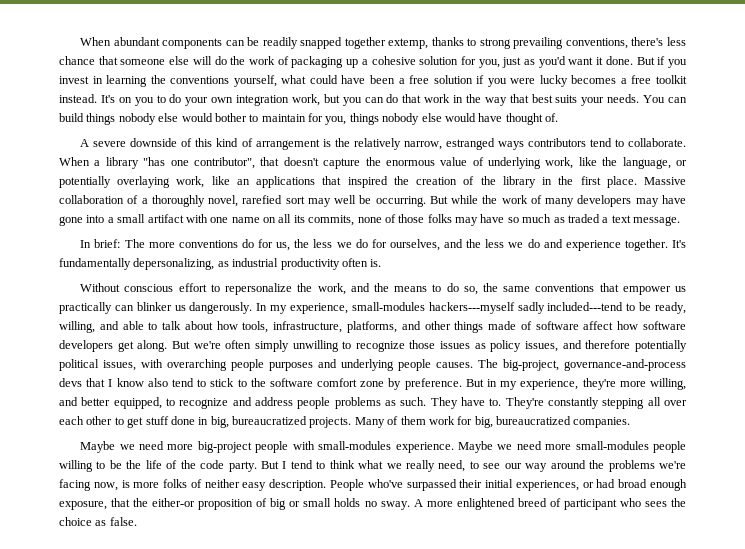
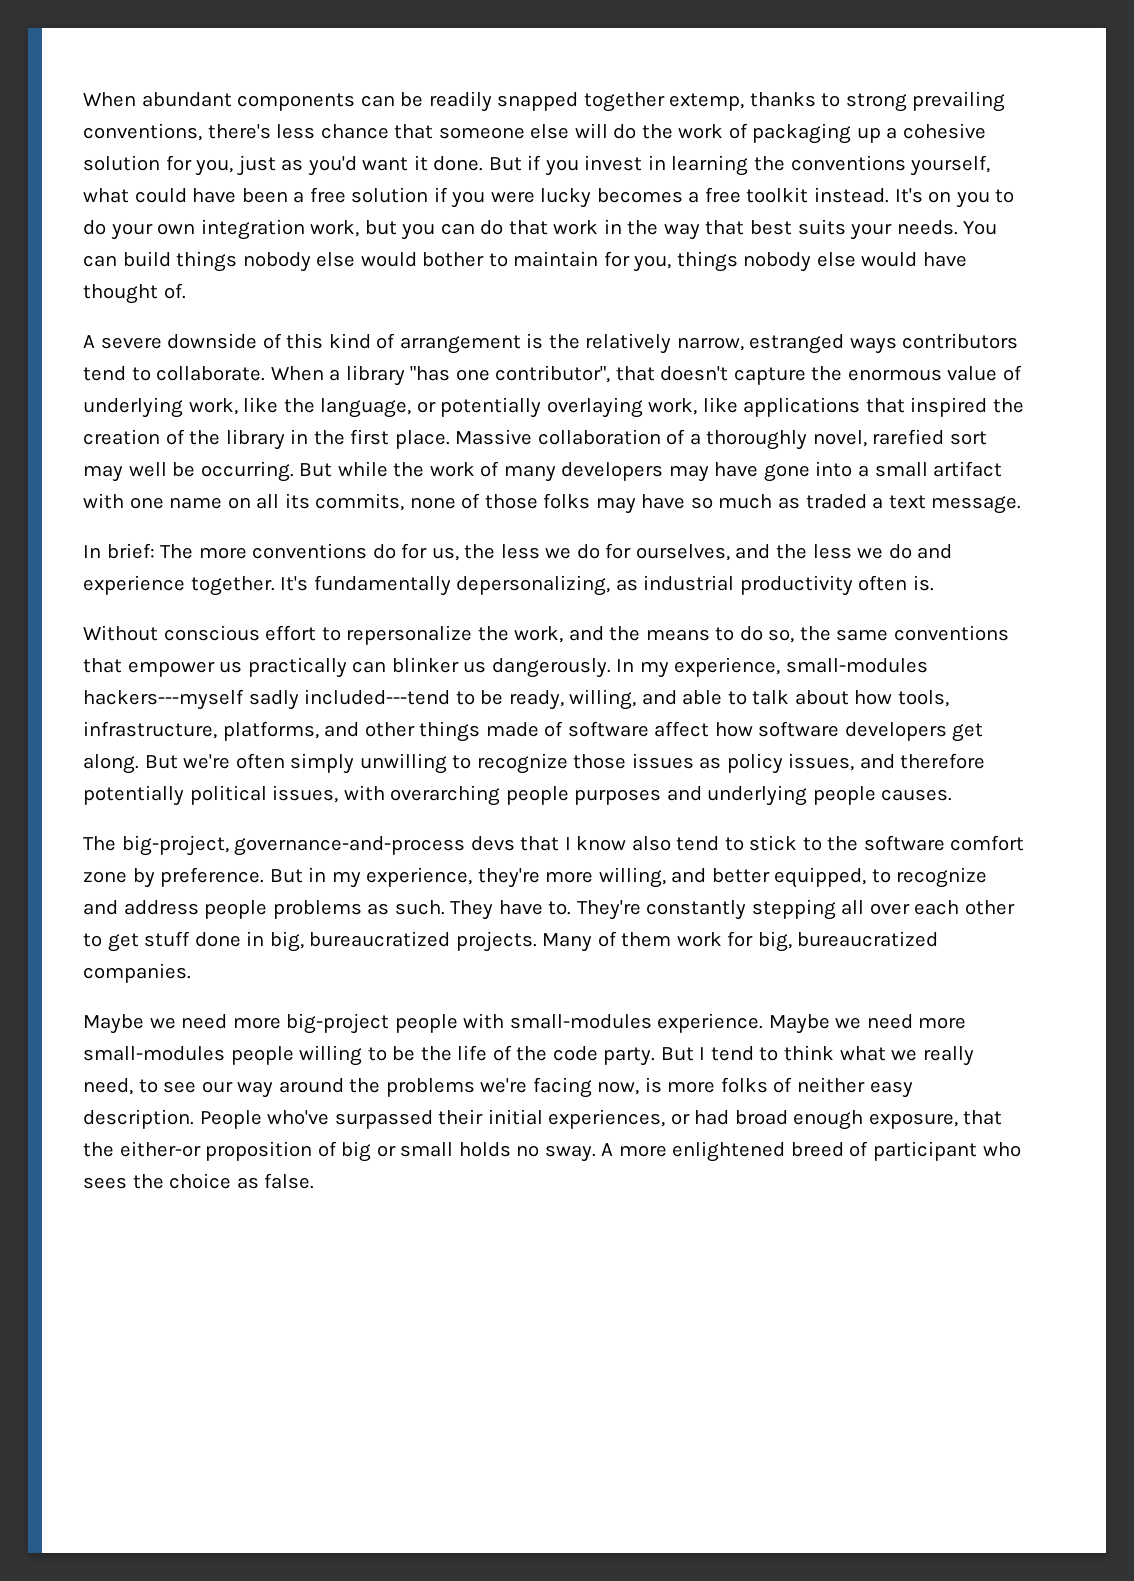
- When a library "has one contributor", that doesn't capture the enormous value of underlying work, like the language, or potentially overlaying work, like an applications that inspired the creation of the library in the first place.
+ When a library "has one contributor", that doesn't capture the enormous value of underlying work, like the language, or potentially overlaying work, like applications that inspired the creation of the library in the first place.
- But we're often simply unwilling to recognize those issues as policy issues, and therefore potentially political issues, with overarching people purposes and underlying people causes. The big-project, governance-and-process devs that I know also tend to stick to the software comfort zone by preference.
+ But we're often simply unwilling to recognize those issues as policy issues, and therefore potentially political issues, with overarching people purposes and underlying people causes.
+ The big-project, governance-and-process devs that I know also tend to stick to the software comfort zone by preference.

